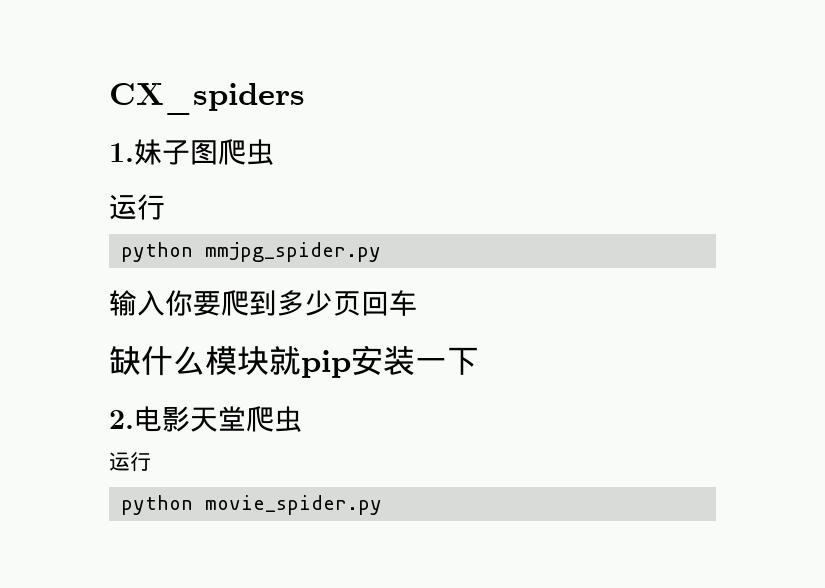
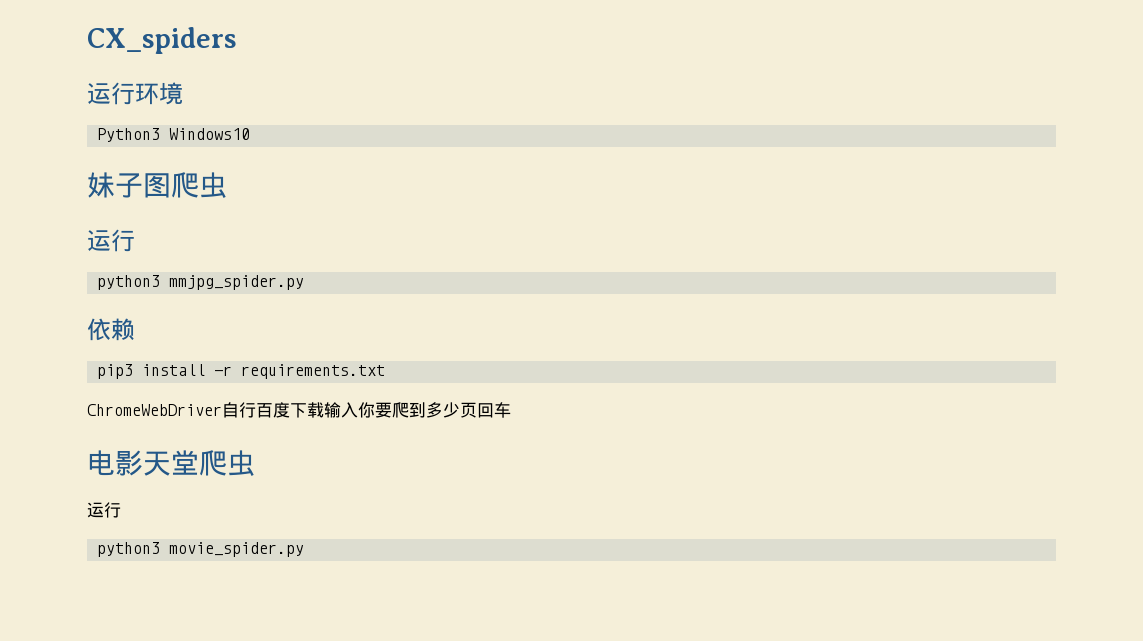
- 1.妹子图爬虫
+ 运行环境
+ Python3 Windows10
+ 妹子图爬虫
- python mmjpg_spider.py
+ python3 mmjpg_spider.py
- 输入你要爬到多少页回车
+ 依赖
+ pip3 install -r requirements.txt
+ ChromeWebDriver自行百度下载输入你要爬到多少页回车
- 缺什么模块就pip安装一下
- 2.电影天堂爬虫
+ 电影天堂爬虫
- python movie_spider.py
+ python3 movie_spider.py

